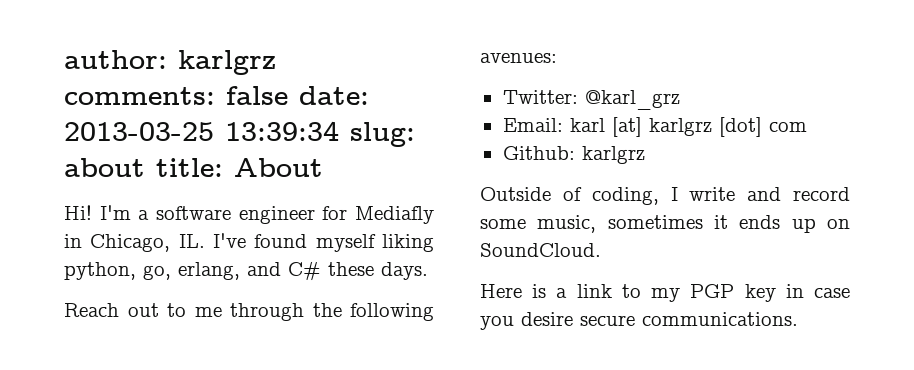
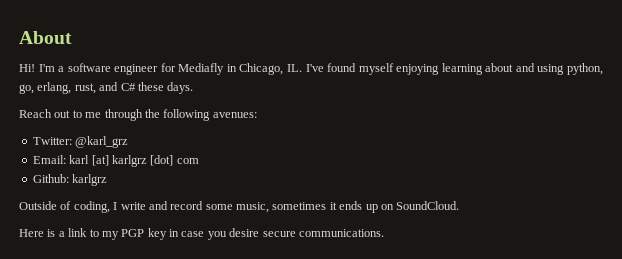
- author: karlgrz comments: false date: 2013-03-25 13:39:34 slug: about title: About
+ About
- I'm a software engineer for Mediafly in Chicago, IL. I've found myself liking python, go, erlang, and C# these days.
+ I'm a software engineer for Mediafly in Chicago, IL. I've found myself enjoying learning about and using python, go, erlang, rust, and C# these days.

